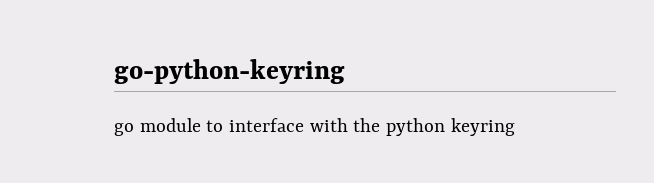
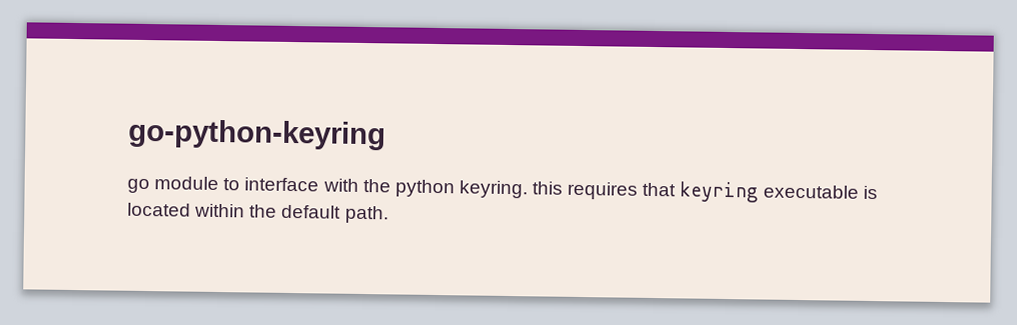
- go module to interface with the python keyring
+ go module to interface with the python keyring. this requires that keyring executable is located within the default path.

